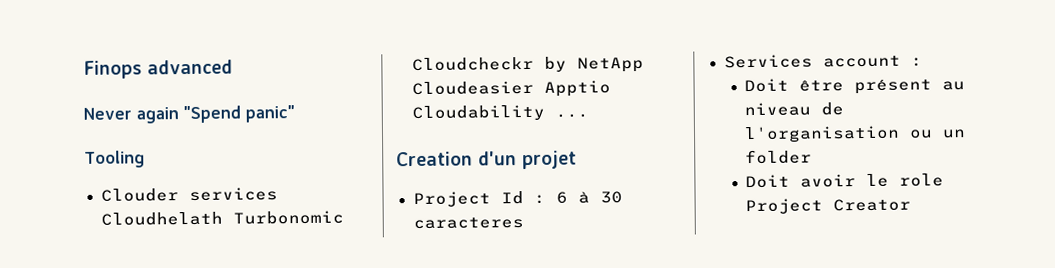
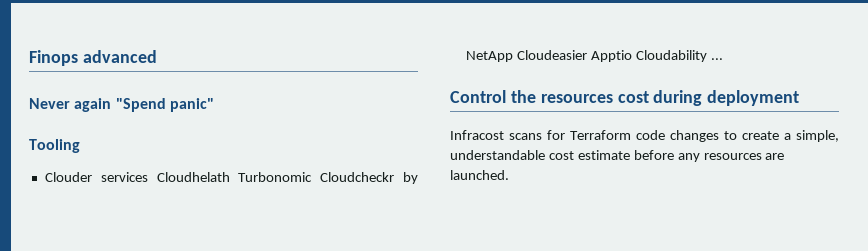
- Creation d'un projet
- Project Id : 6 à 30 caracteres
- Services account :
- Doit être présent au niveau de l'organisation ou un folder
- Doit avoir le role Project Creator
+ Control the resources cost during deployment
+ Infracost scans for Terraform code changes to create a simple, understandable cost estimate before any resources are launched.

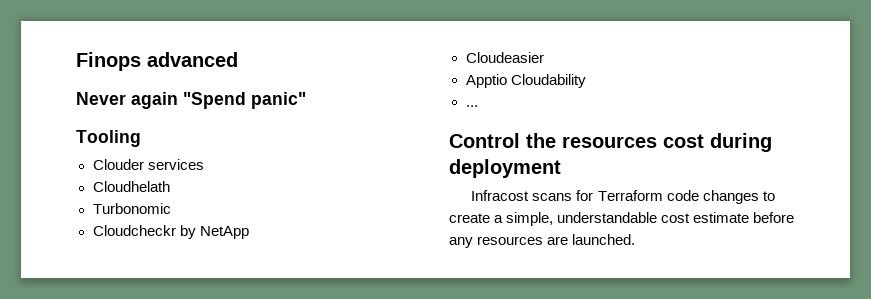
- Clouder services Cloudhelath Turbonomic Cloudcheckr by NetApp Cloudeasier Apptio Cloudability ...
+ Clouder services
+ Cloudhelath
+ Turbonomic
+ Cloudcheckr by NetApp
+ Cloudeasier
+ Apptio Cloudability
+ ...

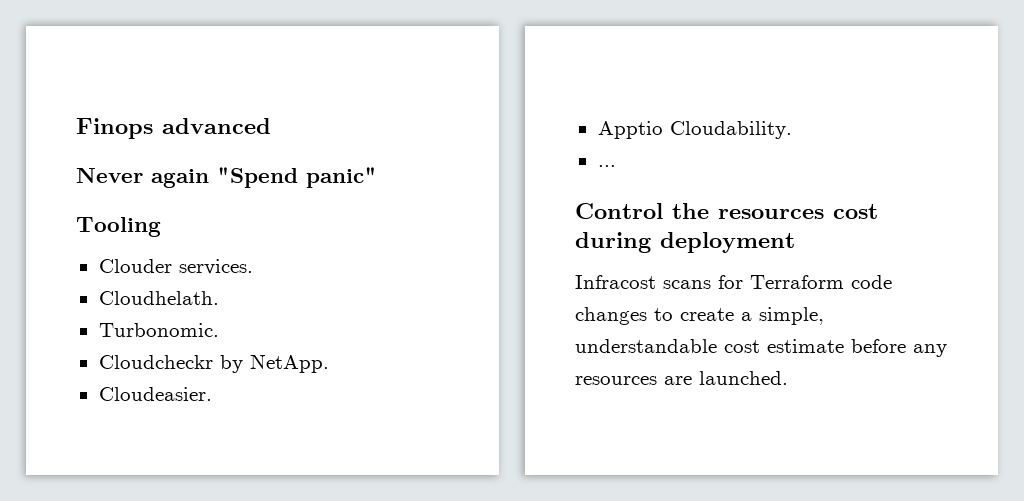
- Clouder services
- Cloudhelath
- Turbonomic
+ Clouder services.
+ Cloudhelath.
+ Turbonomic.
- Cloudcheckr by NetApp
- Cloudeasier
+ Cloudcheckr by NetApp.
+ Cloudeasier.
- Apptio Cloudability
+ Apptio Cloudability.

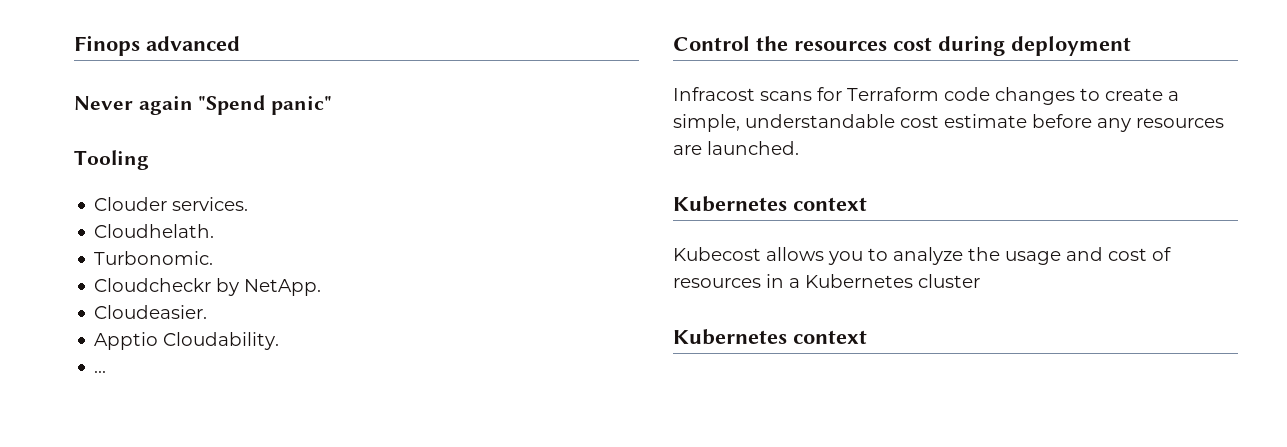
  Infracost scans for Terraform code changes to create a simple, understandable cost estimate before any resources are launched.
+ Kubernetes context
+ Kubecost allows you to analyze the usage and cost of resources in a Kubernetes cluster
+ Kubernetes context

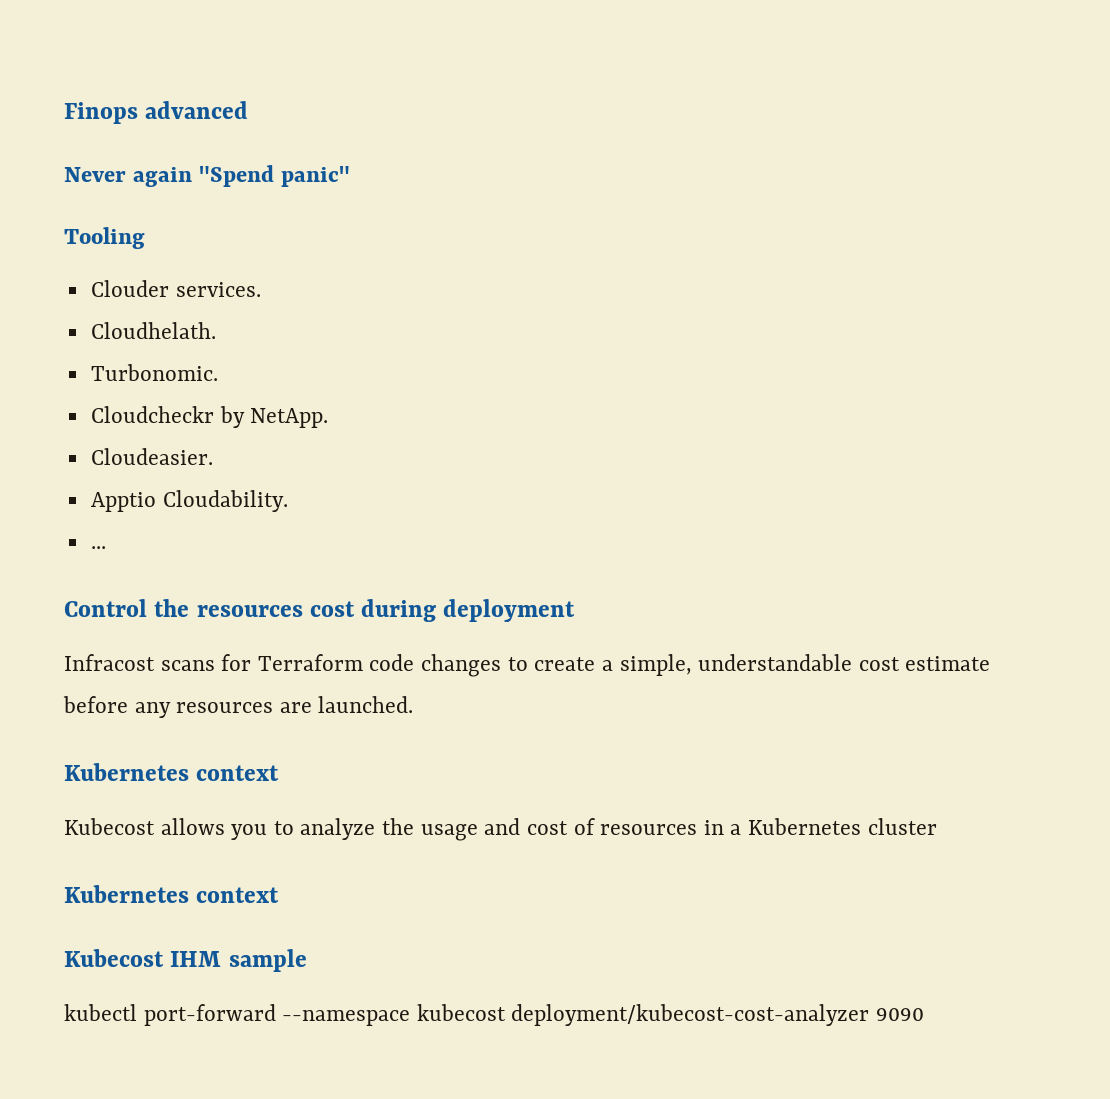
+ Kubecost IHM sample
+ kubectl port-forward --namespace kubecost deployment/kubecost-cost-analyzer 9090

